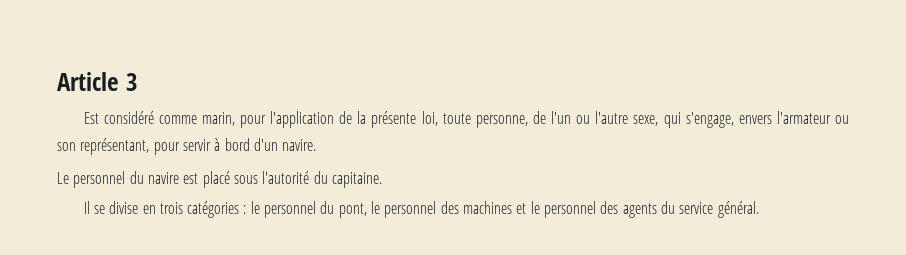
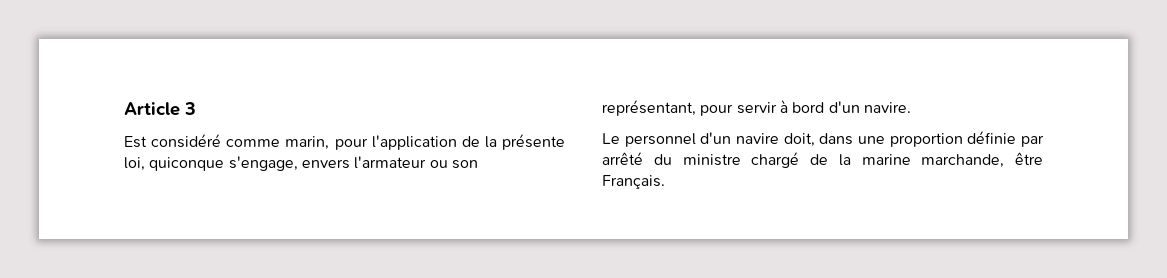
- Est considéré comme marin, pour l'application de la présente loi, toute personne, de l'un ou l'autre sexe, qui s'engage, envers l'armateur ou son représentant, pour servir à bord d'un navire.
+ Est considéré comme marin, pour l'application de la présente loi, quiconque s'engage, envers l'armateur ou son représentant, pour servir à bord d'un navire.
- Le personnel du navire est placé sous l'autorité du capitaine.
- Il se divise en trois catégories : le personnel du pont, le personnel des machines et le personnel des agents du service général.
+ Le personnel d'un navire doit, dans une proportion définie par arrêté du ministre chargé de la marine marchande, être Français.

